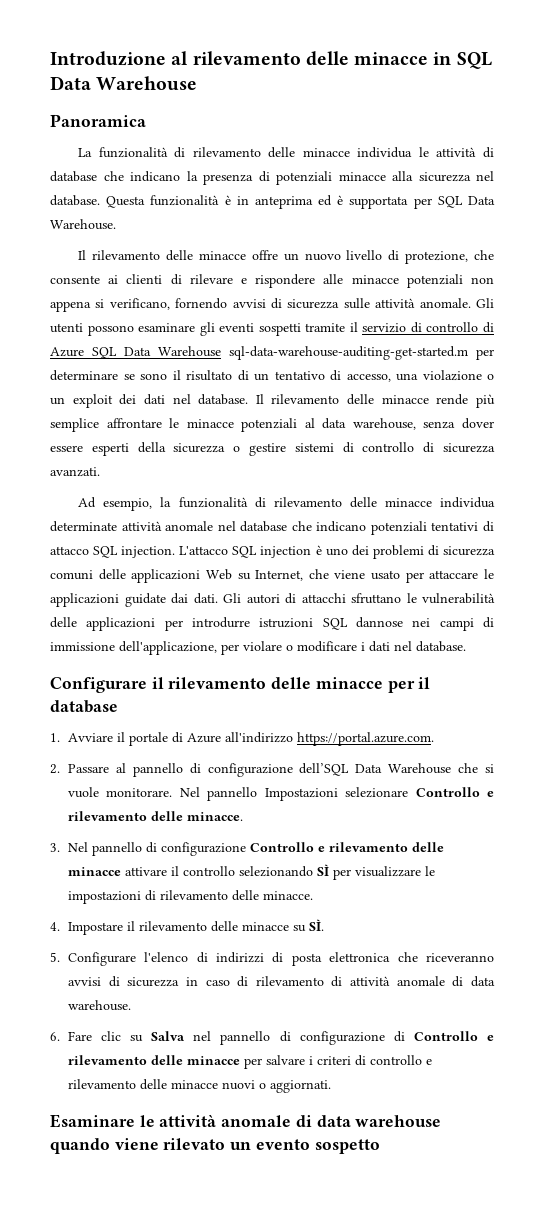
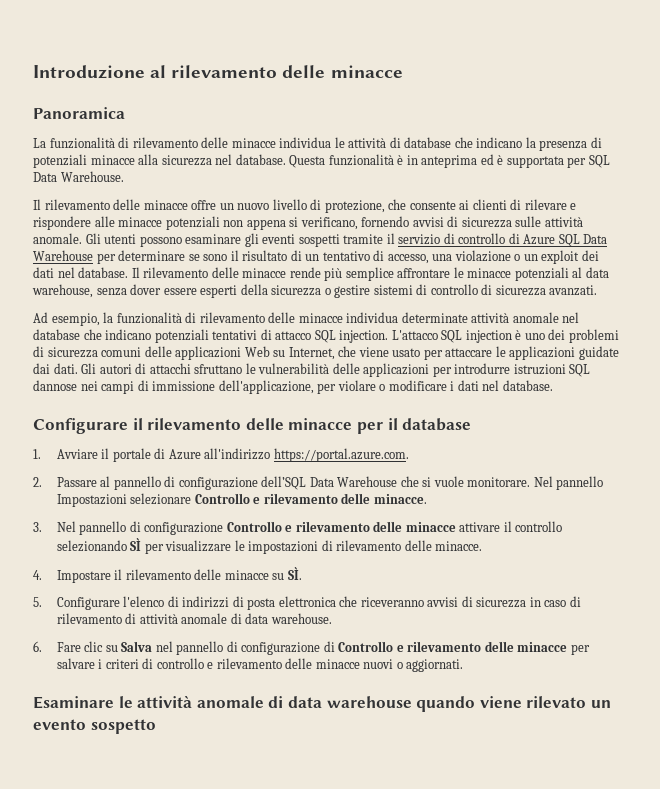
- Introduzione al rilevamento delle minacce in SQL Data Warehouse
+ Introduzione al rilevamento delle minacce
- Gli utenti possono esaminare gli eventi sospetti tramite il servizio di controllo di Azure SQL Data Warehouse sql-data-warehouse-auditing-get-started.m per determinare se sono il risultato di un tentativo di accesso, una violazione o un exploit dei dati nel database.
+ Gli utenti possono esaminare gli eventi sospetti tramite il servizio di controllo di Azure SQL Data Warehouse per determinare se sono il risultato di un tentativo di accesso, una violazione o un exploit dei dati nel database.

